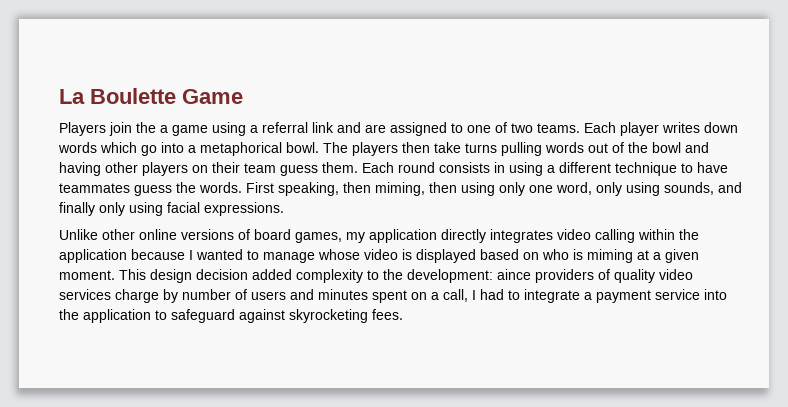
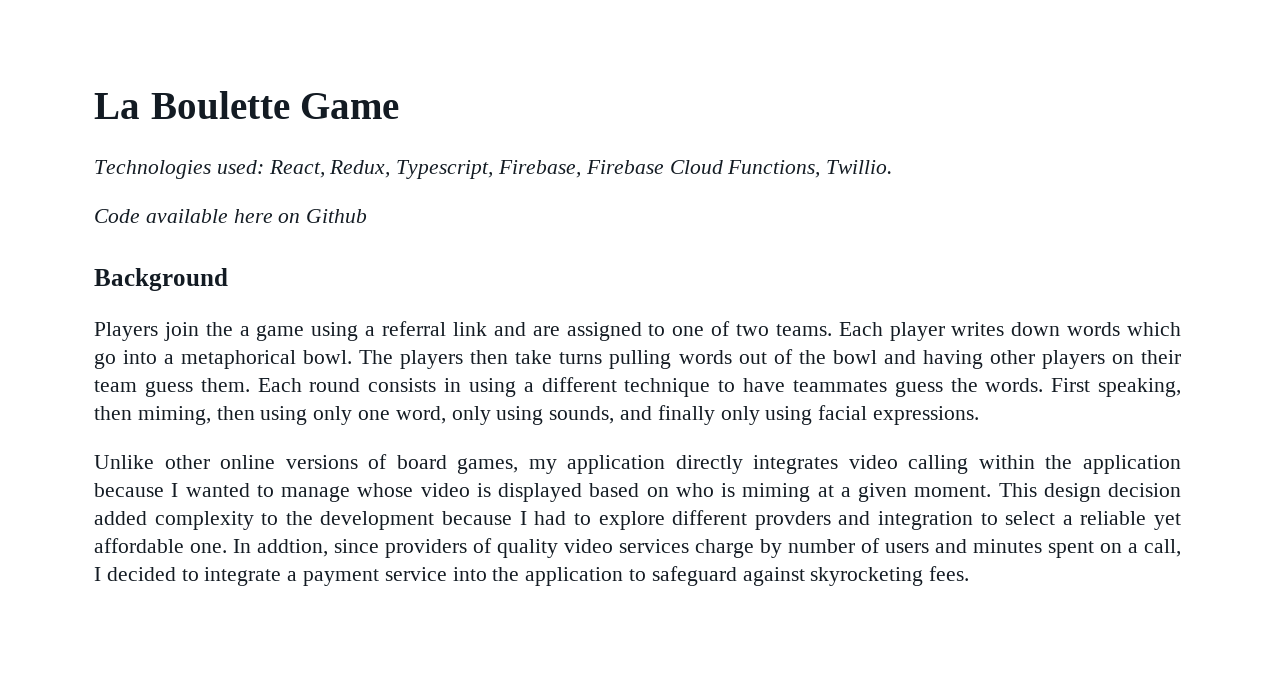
+ Technologies used: React, Redux, Typescript, Firebase, Firebase Cloud Functions, Twillio.
+ Code available here on Github
+ Background
- This design decision added complexity to the development: aince providers of quality video services charge by number of users and minutes spent on a call, I had to integrate a payment service into the application to safeguard against skyrocketing fees.
+ This design decision added complexity to the development because I had to explore different provders and integration to select a reliable yet affordable one. In addtion, since providers of quality video services charge by number of users and minutes spent on a call, I decided to integrate a payment service into the application to safeguard against skyrocketing fees.

